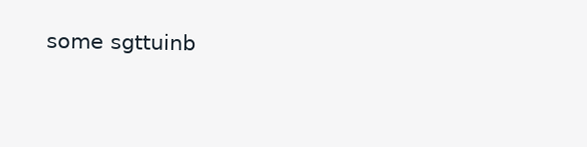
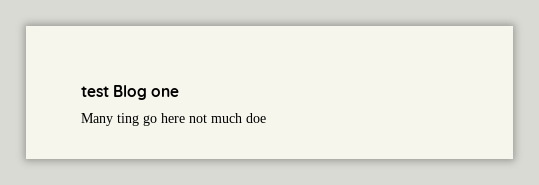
- some sgttuinb
+ test Blog one
+ Many ting go here not much doe

